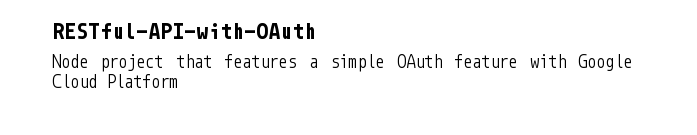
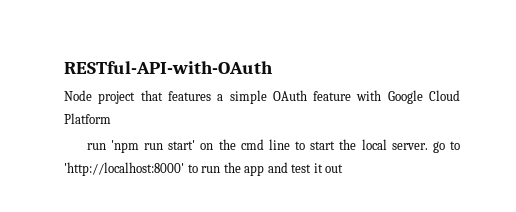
+ run 'npm run start' on the cmd line to start the local server. go to 'http://localhost:8000' to run the app and test it out

